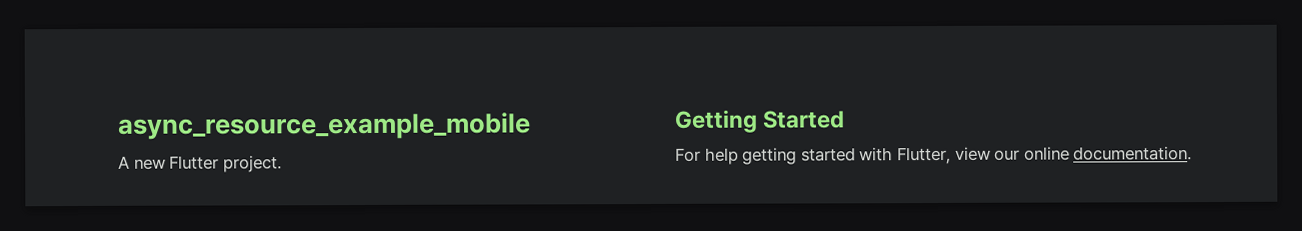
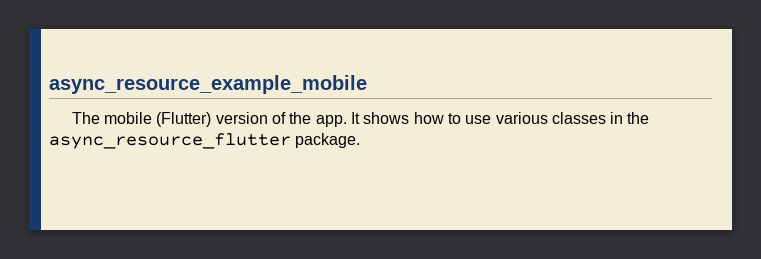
- A new Flutter project.
- Getting Started
- For help getting started with Flutter, view our online documentation.
+ The mobile (Flutter) version of the app. It shows how to use various classes in the async_resource_flutter package.

